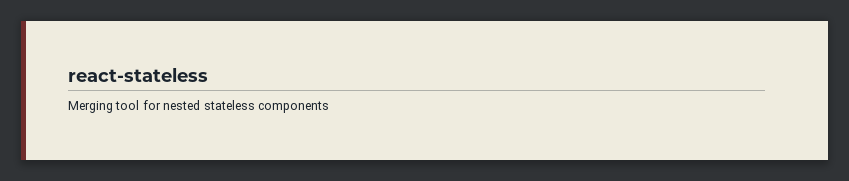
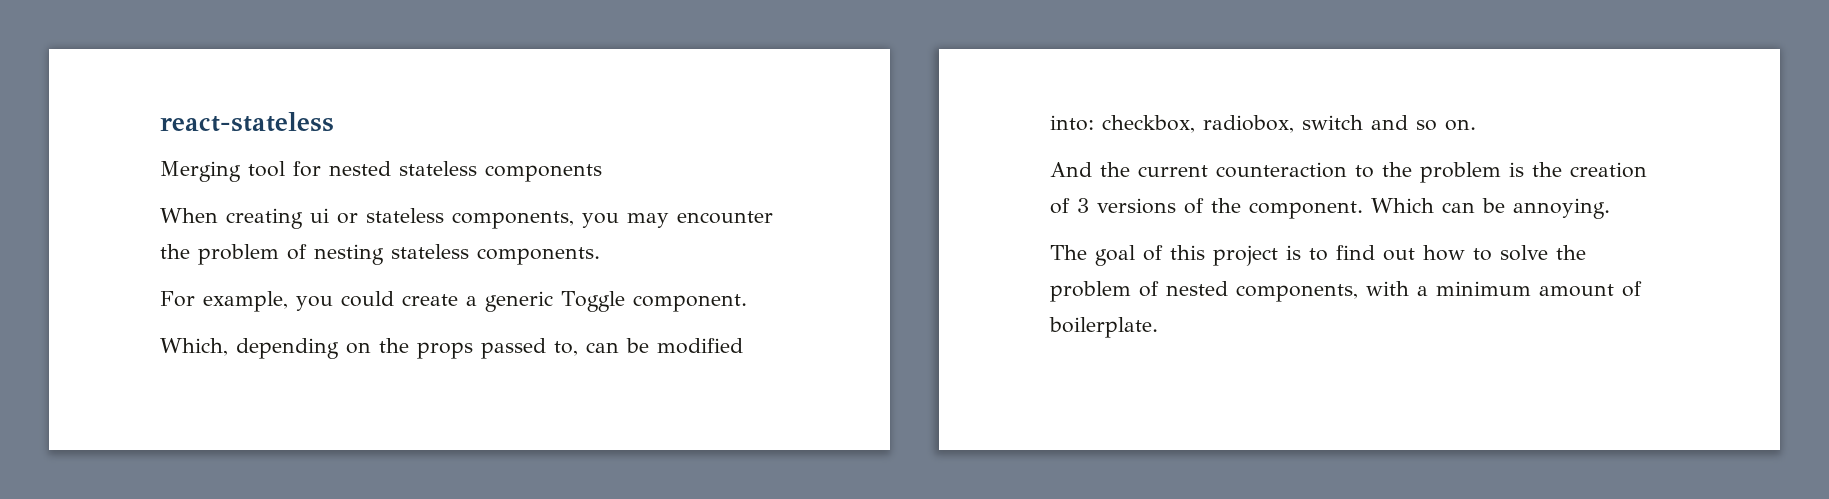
+ When creating ui or stateless components, you may encounter the problem of nesting stateless components.
+ For example, you could create a generic Toggle component.
+ Which, depending on the props passed to, can be modified into: checkbox, radiobox, switch and so on.
+ And the current counteraction to the problem is the creation of 3 versions of the component. Which can be annoying.
+ The goal of this project is to find out how to solve the problem of nested components, with a minimum amount of boilerplate.

